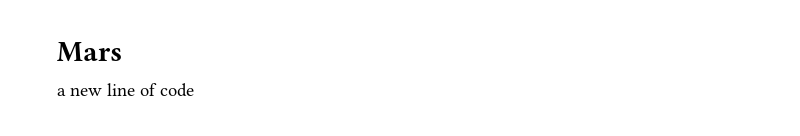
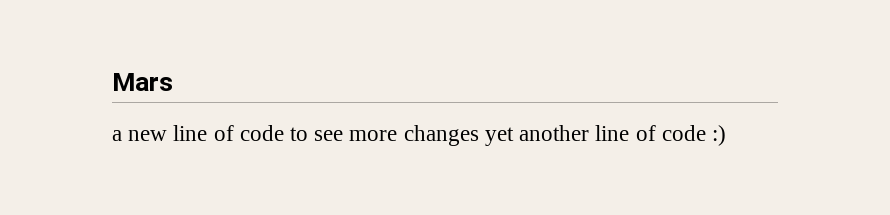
- a new line of code
+ a new line of code to see more changes yet another line of code :)

